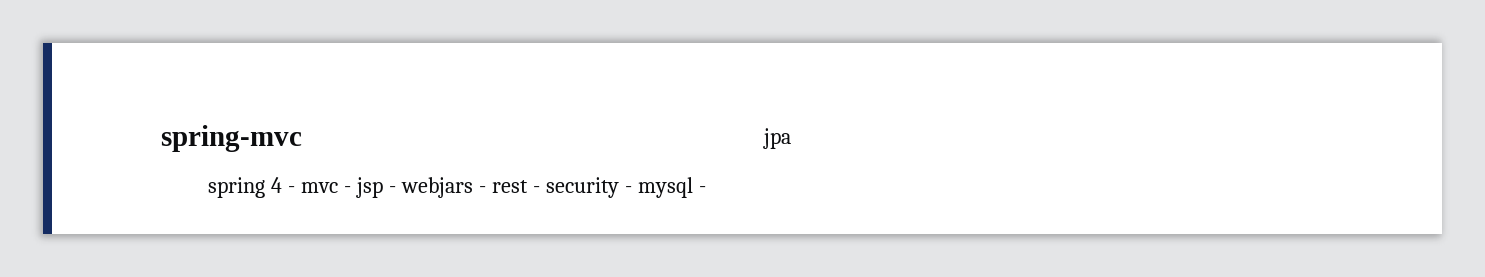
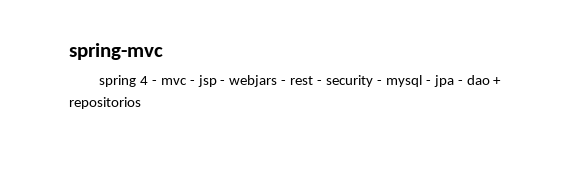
- spring 4 - mvc - jsp - webjars - rest - security - mysql - jpa
+ spring 4 - mvc - jsp - webjars - rest - security - mysql - jpa - dao + repositorios

